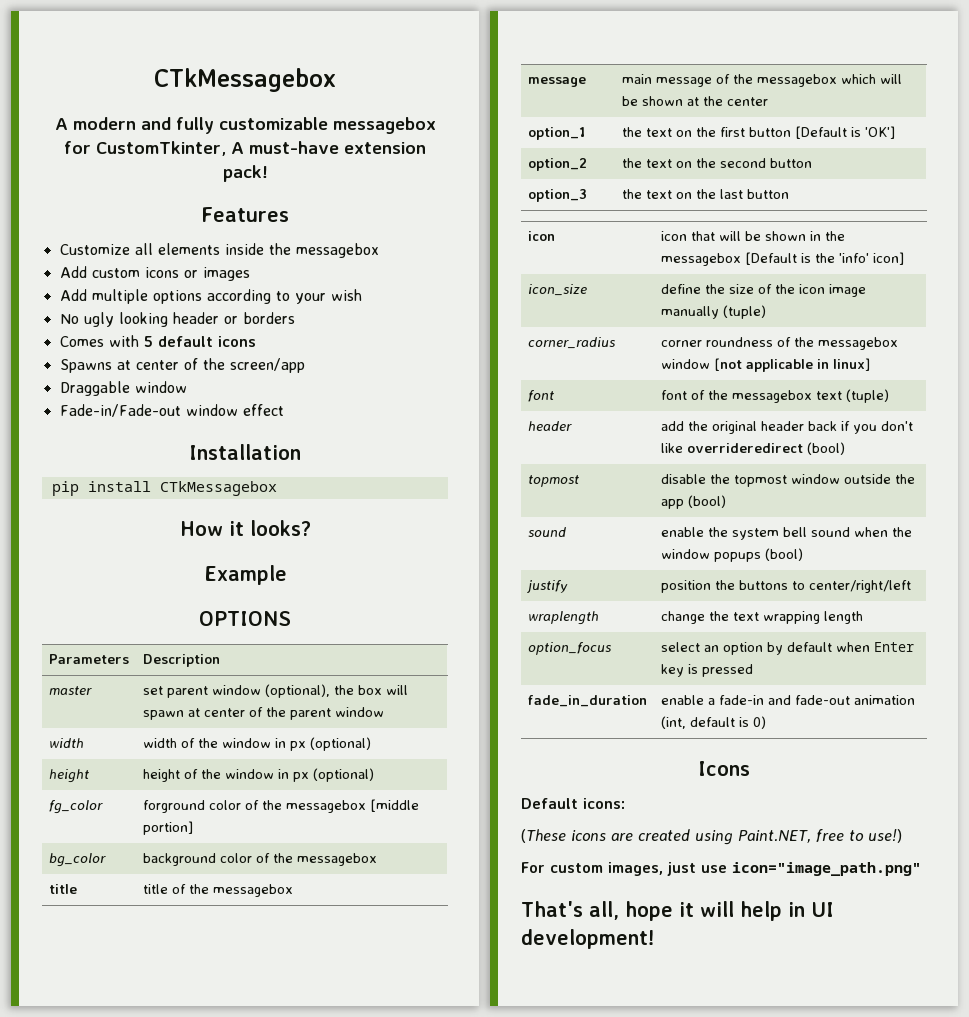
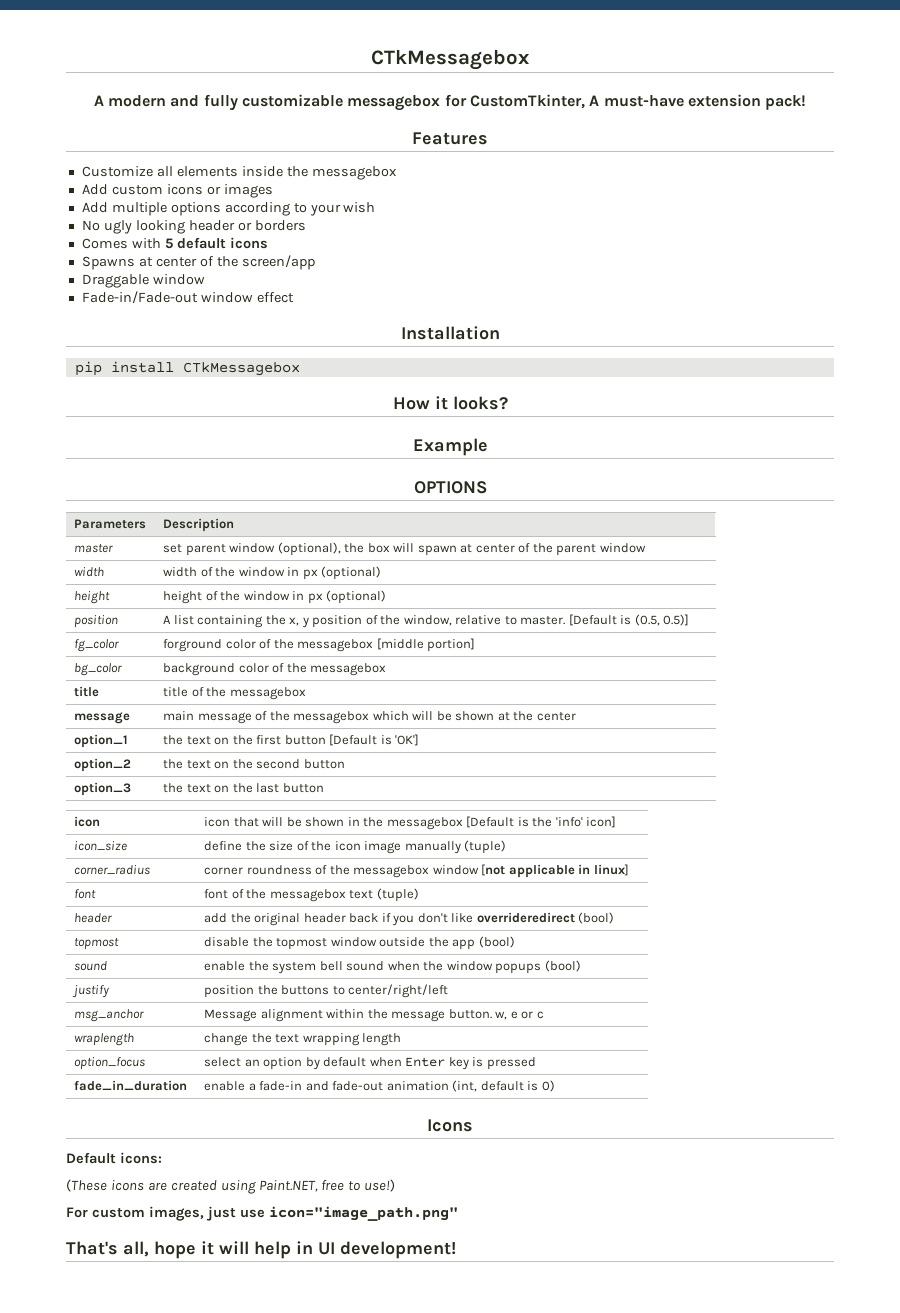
+ position | A list containing the x, y position of the window, relative to master. [Default is (0.5, 0.5)]
+ msg_anchor | Message alignment within the message button. w, e or c

